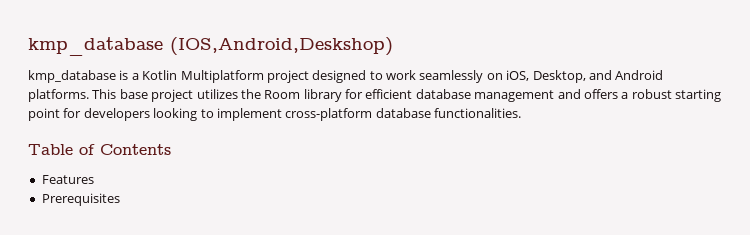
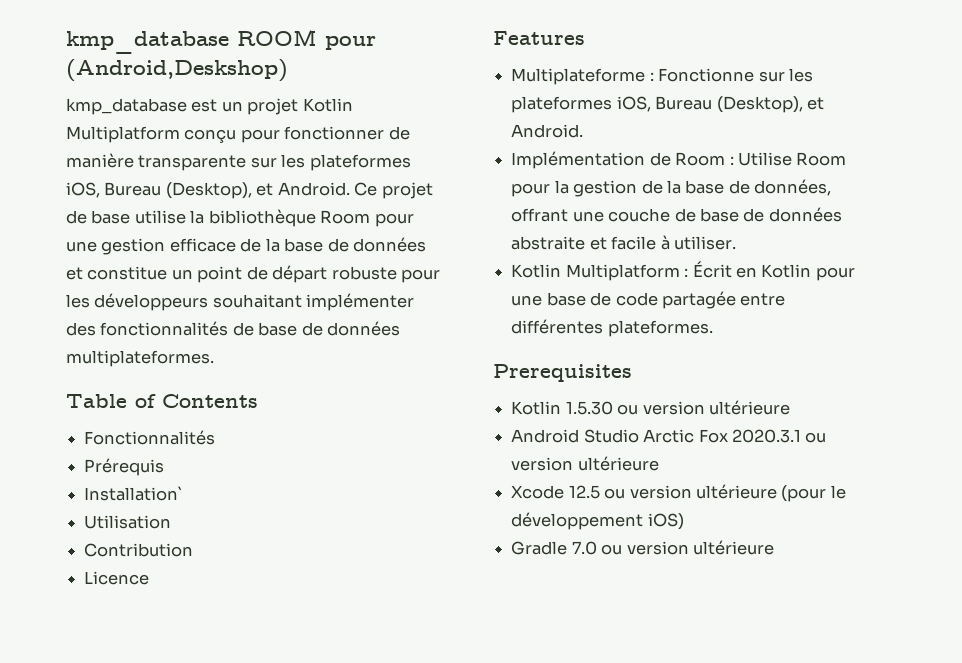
- kmp_database (IOS,Android,Deskshop)
- kmp_database is a Kotlin Multiplatform project designed to work seamlessly on iOS, Desktop, and Android platforms. This base project utilizes the Room library for efficient database management and offers a robust starting point for developers looking to implement cross-platform database functionalities.
+ kmp_database ROOM pour (Android,Deskshop)
+ kmp_database est un projet Kotlin Multiplatform conçu pour fonctionner de manière transparente sur les plateformes iOS, Bureau (Desktop), et Android. Ce projet de base utilise la bibliothèque Room pour une gestion efficace de la base de données et constitue un point de départ robuste pour les développeurs souhaitant implémenter des fonctionnalités de base de données multiplateformes.
  Table of Contents
+ Fonctionnalités
+ Prérequis
+ Installation`
+ Utilisation
+ Contribution
+ Licence
  Features
+ Multiplateforme : Fonctionne sur les plateformes iOS, Bureau (Desktop), et Android.
+ Implémentation de Room : Utilise Room pour la gestion de la base de données, offrant une couche de base de données abstraite et facile à utiliser.
+ Kotlin Multiplatform : Écrit en Kotlin pour une base de code partagée entre différentes plateformes.
  Prerequisites
+ Kotlin 1.5.30 ou version ultérieure
+ Android Studio Arctic Fox 2020.3.1 ou version ultérieure
+ Xcode 12.5 ou version ultérieure (pour le développement iOS)
+ Gradle 7.0 ou version ultérieure

